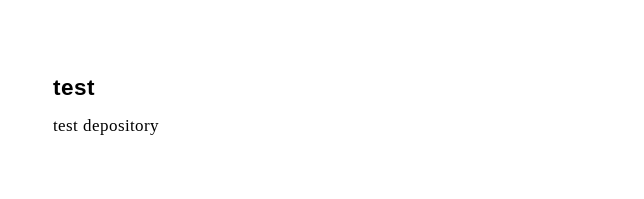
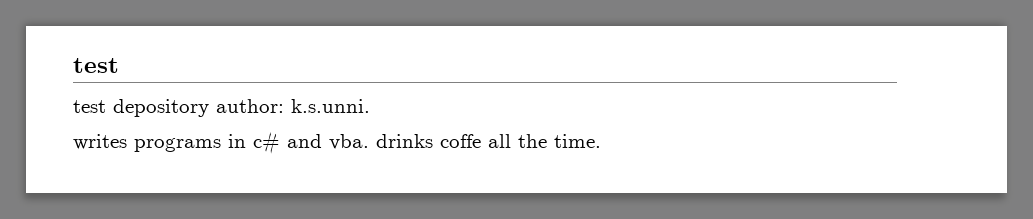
- test depository
+ test depository author: k.s.unni.
+ writes programs in c# and vba. drinks coffe all the time.

